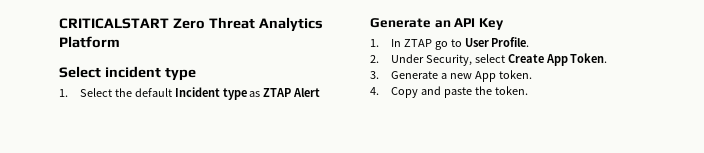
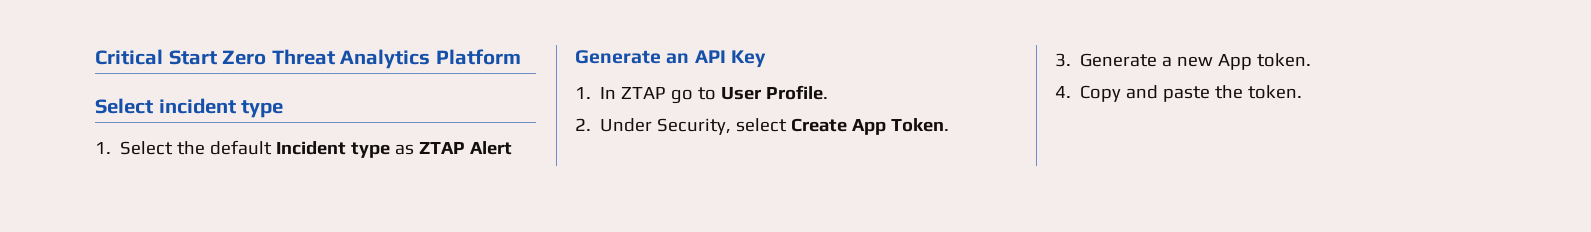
- CRITICALSTART Zero Threat Analytics Platform
+ Critical Start Zero Threat Analytics Platform

